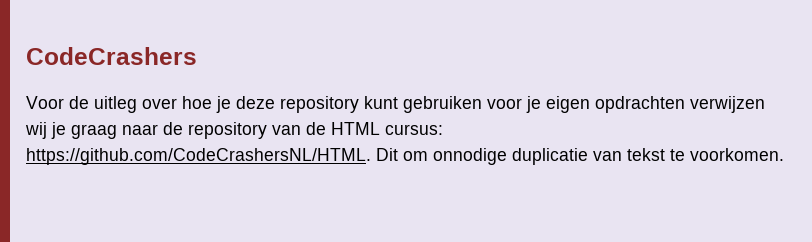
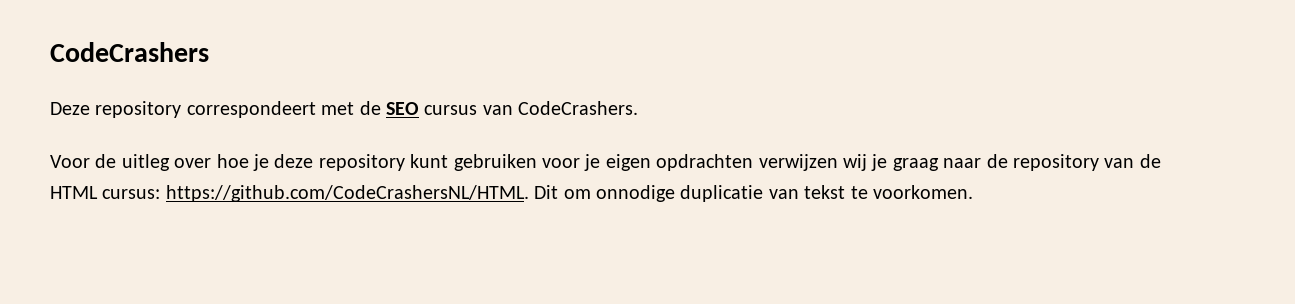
+ Deze repository correspondeert met de SEO cursus van CodeCrashers.

